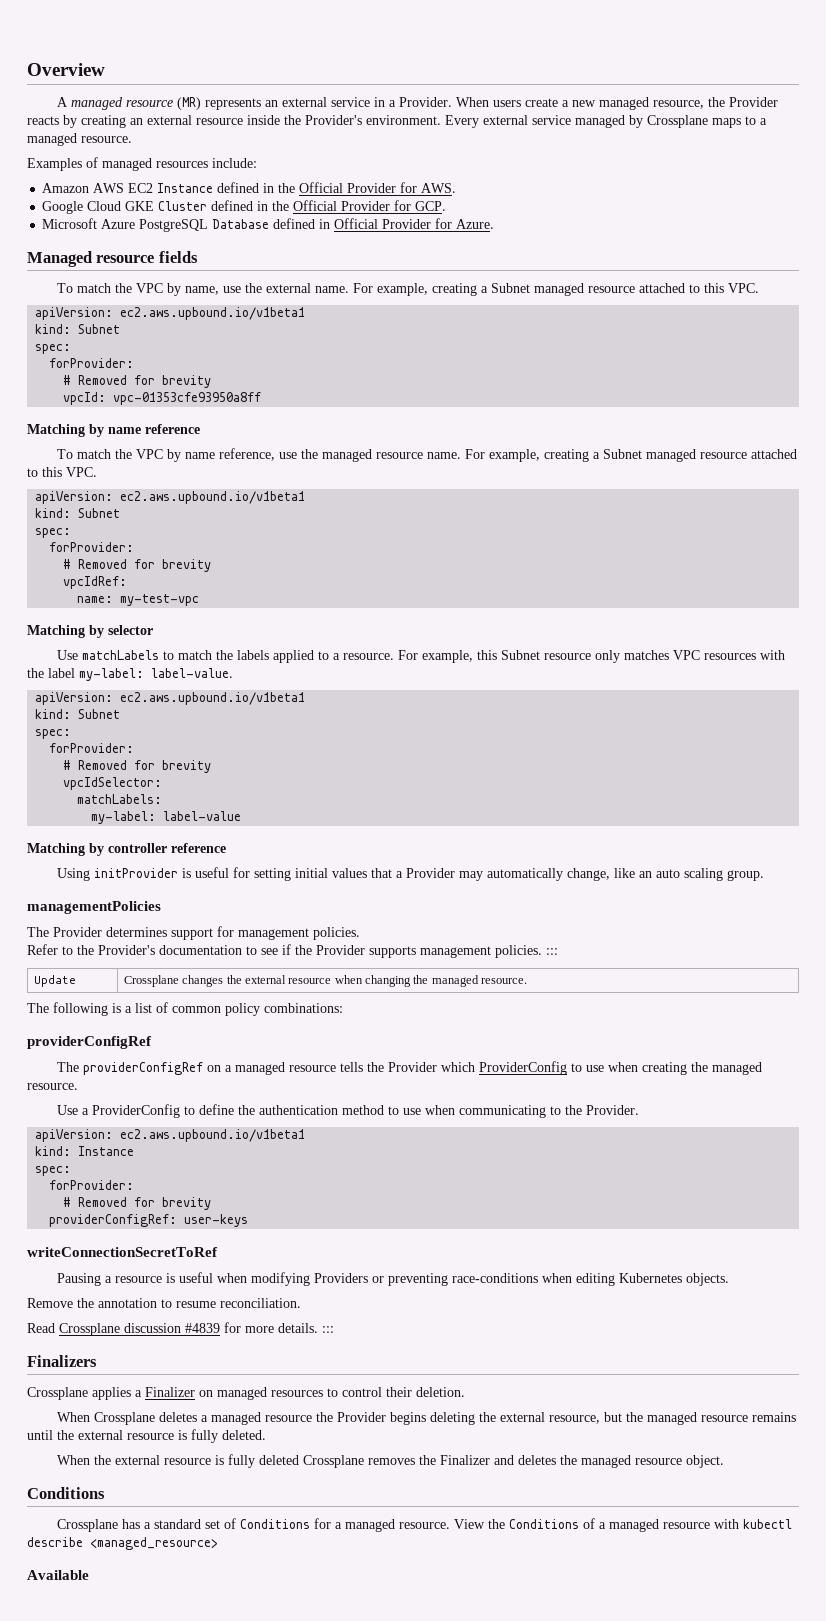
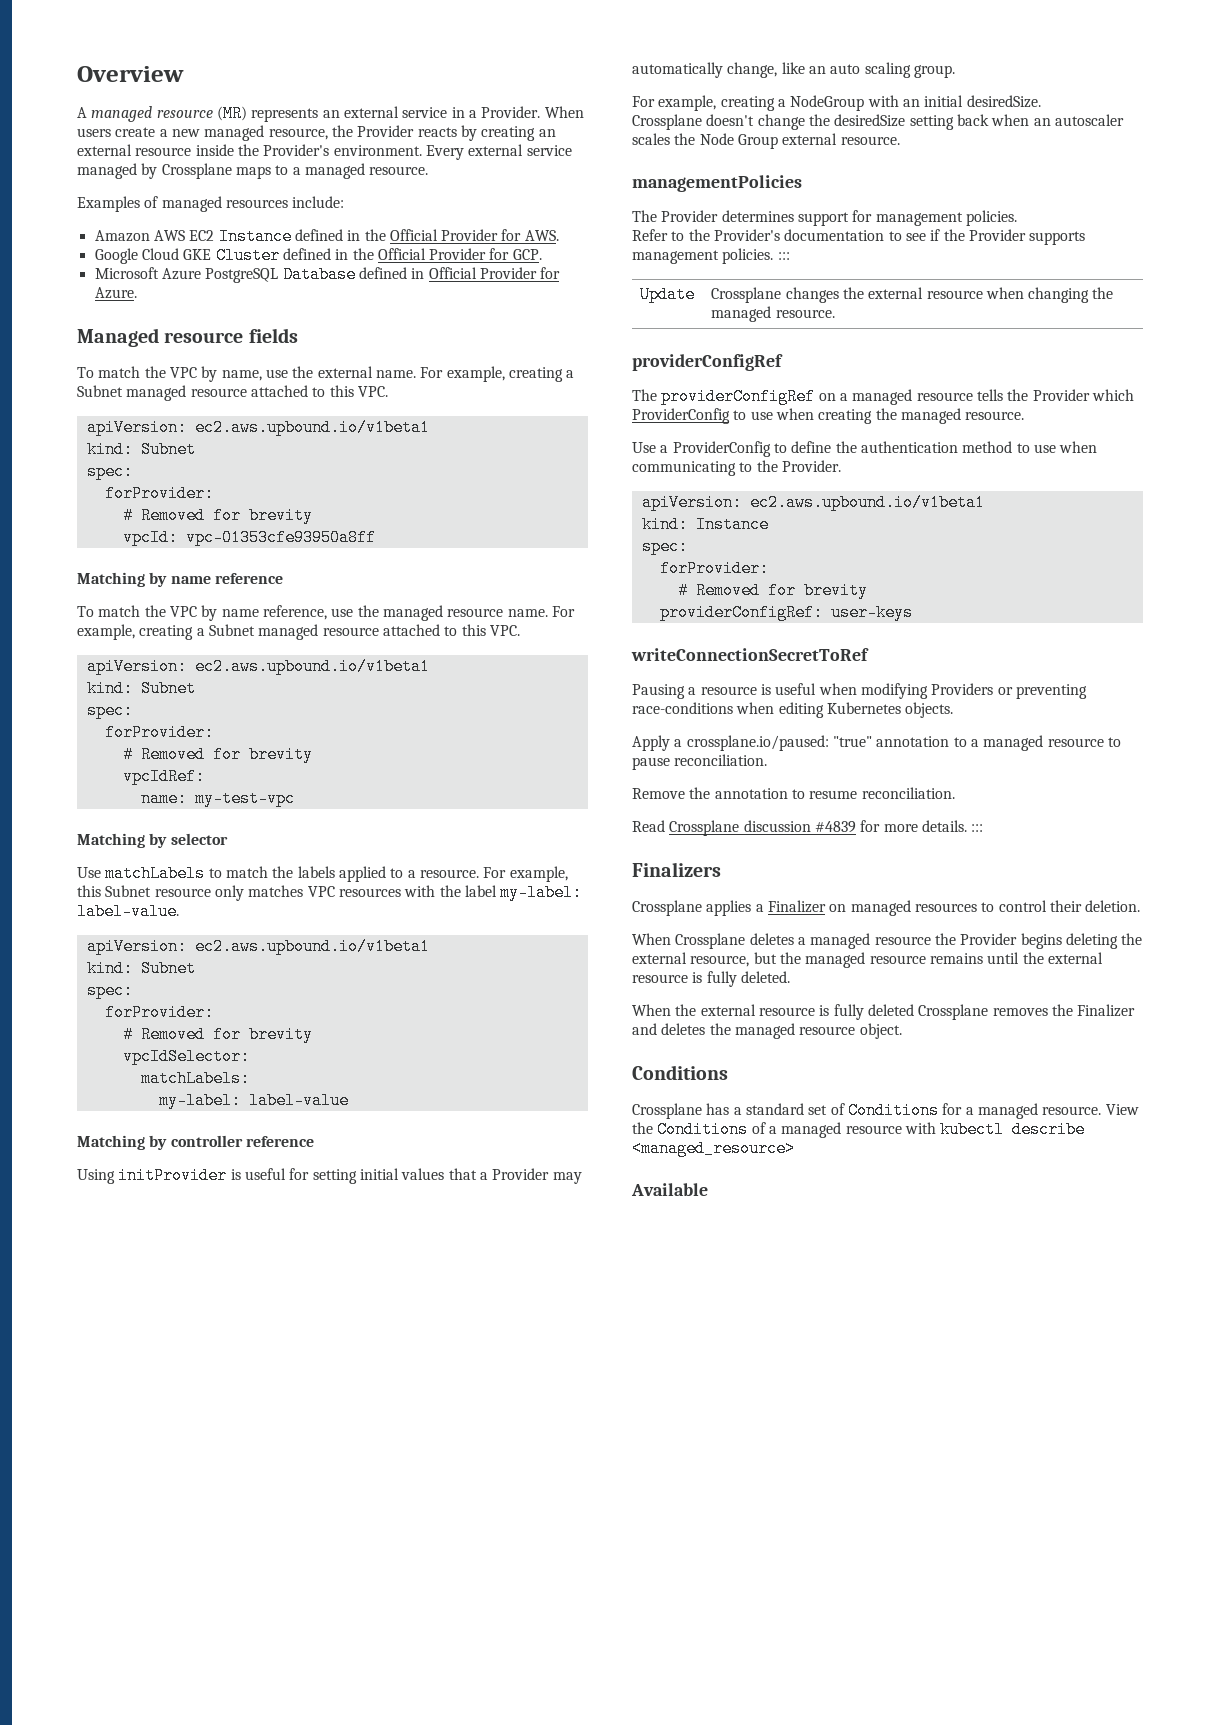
+ For example, creating a NodeGroup with an initial desiredSize.
+ Crossplane doesn't change the desiredSize setting back when an autoscaler scales the Node Group external resource.
- The following is a list of common policy combinations:
+ Apply a crossplane.io/paused: "true" annotation to a managed resource to pause reconciliation.

